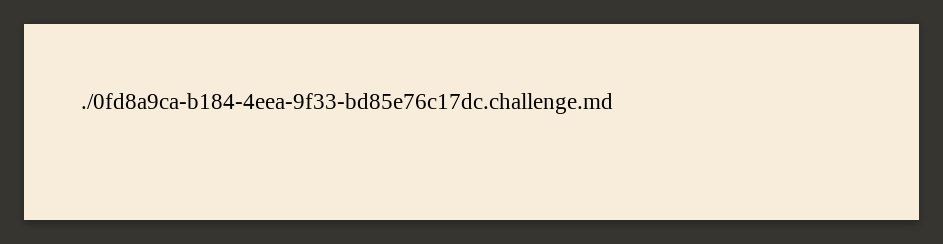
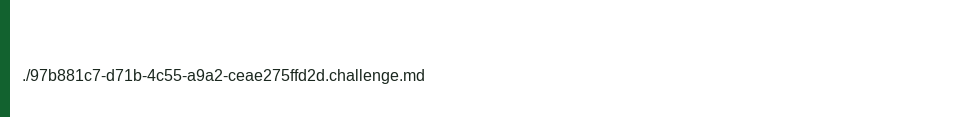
- ./0fd8a9ca-b184-4eea-9f33-bd85e76c17dc.challenge.md
+ ./97b881c7-d71b-4c55-a9a2-ceae275ffd2d.challenge.md

